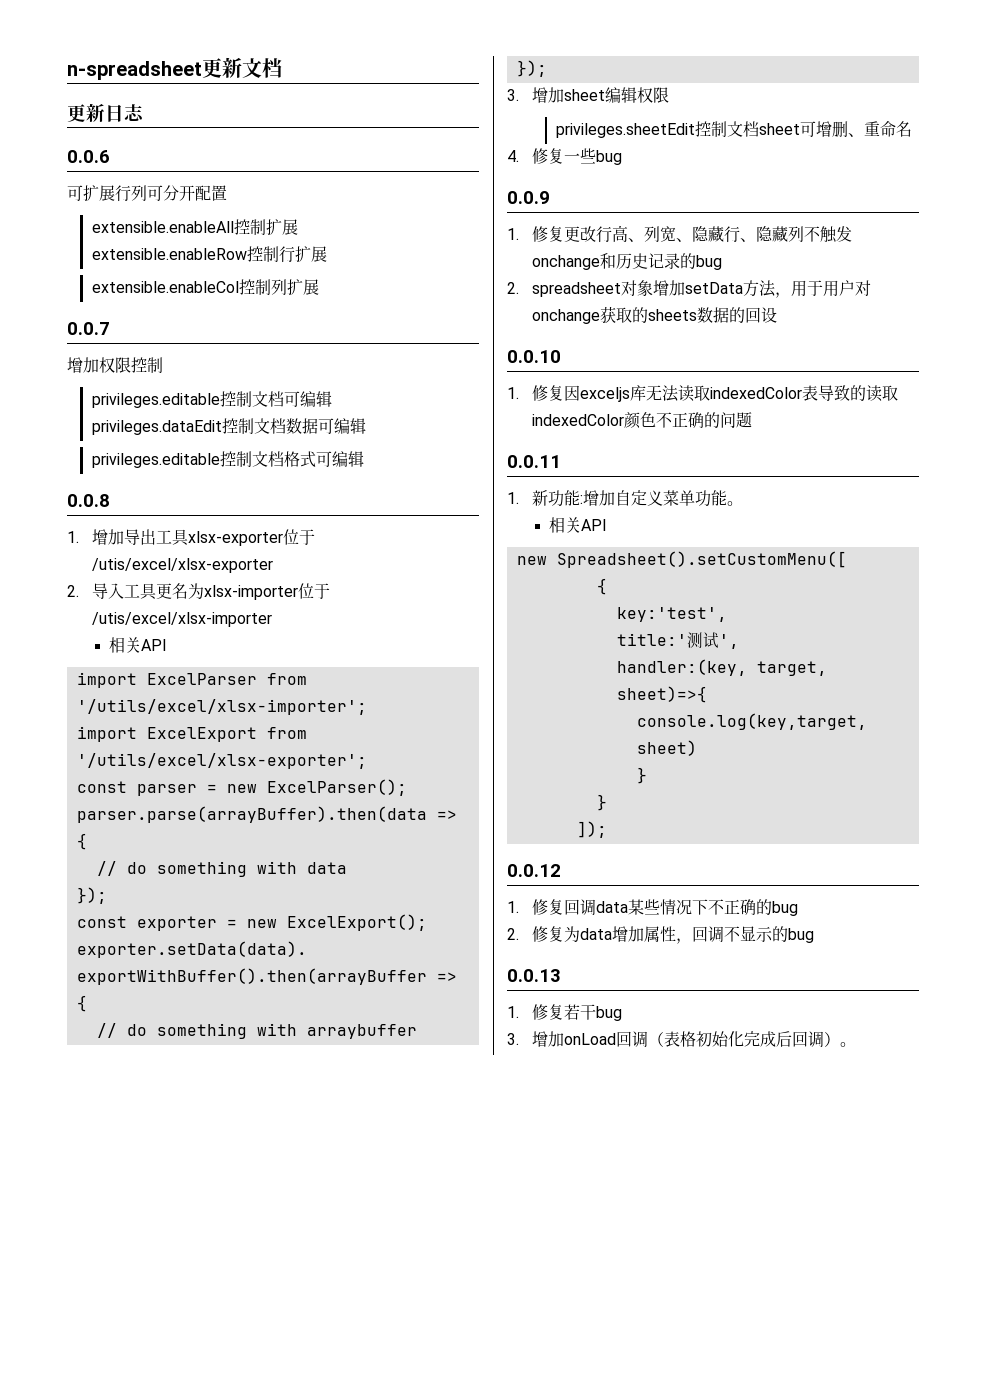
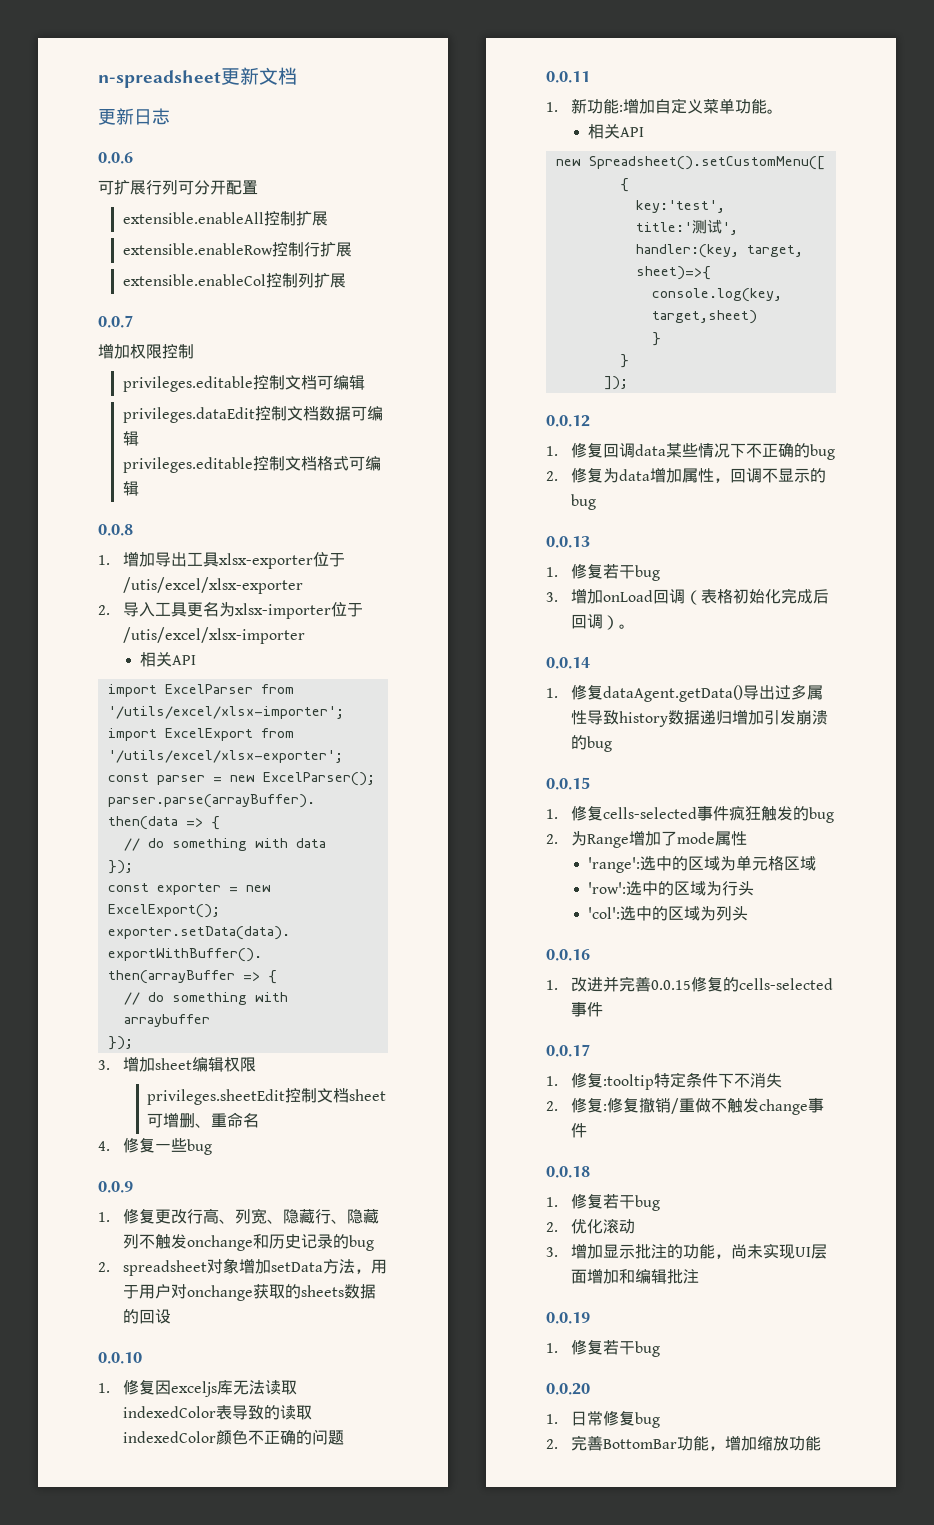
+ 0.0.14
+ 1.修复dataAgent.getData()导出过多属性导致history数据递归增加引发崩溃的bug
+ 0.0.15
+ 1.修复cells-selected事件疯狂触发的bug
+ 2.为Range增加了mode属性
+ 'range':选中的区域为单元格区域
+ 'row':选中的区域为行头
+ 'col':选中的区域为列头
+ 0.0.16
+ 1.改进并完善0.0.15修复的cells-selected事件
+ 0.0.17
+ 1.修复:tooltip特定条件下不消失
+ 2.修复:修复撤销/重做不触发change事件
+ 0.0.18
+ 1.修复若干bug
+ 2.优化滚动
+ 3.增加显示批注的功能，尚未实现UI层面增加和编辑批注
+ 0.0.19
+ 1.修复若干bug
+ 0.0.20
+ 1.日常修复bug
+ 2.完善BottomBar功能，增加缩放功能

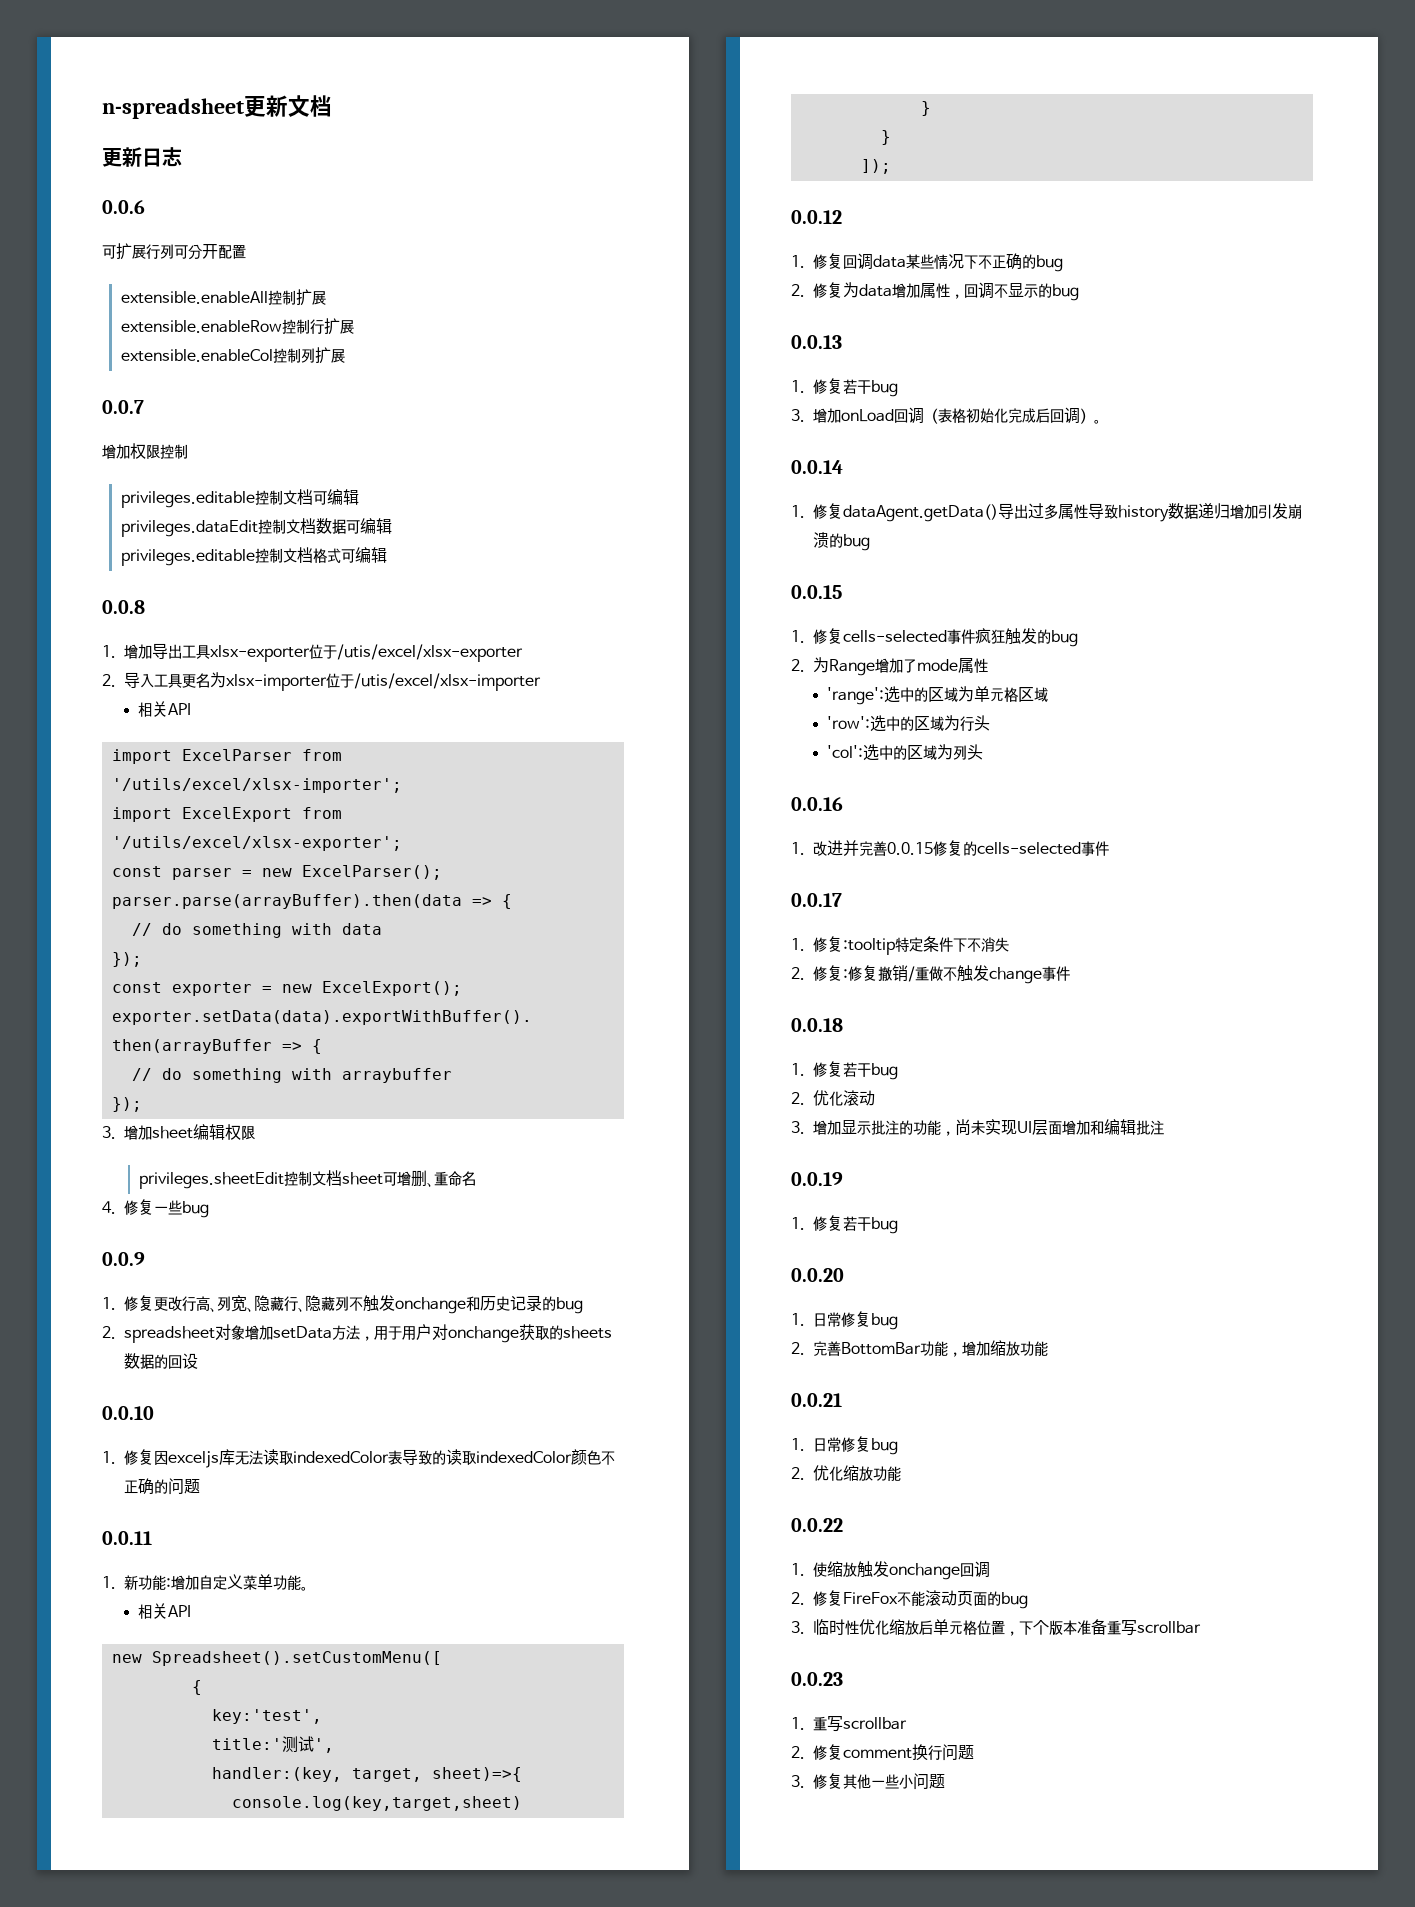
+ 0.0.21
+ 1.日常修复bug
+ 2.优化缩放功能
+ 0.0.22
+ 1.使缩放触发onchange回调
+ 2.修复FireFox不能滚动页面的bug
+ 3.临时性优化缩放后单元格位置，下个版本准备重写scrollbar
+ 0.0.23
+ 1.重写scrollbar
+ 2.修复comment换行问题
+ 3.修复其他一些小问题

